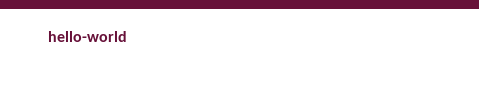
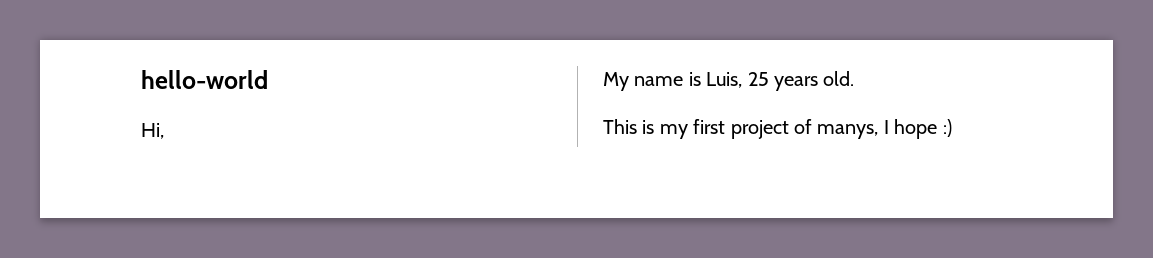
+ Hi,
+ My name is Luis, 25 years old.
+ This is my first project of manys, I hope :)

